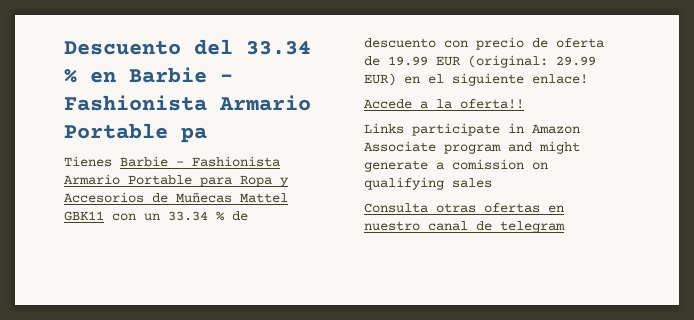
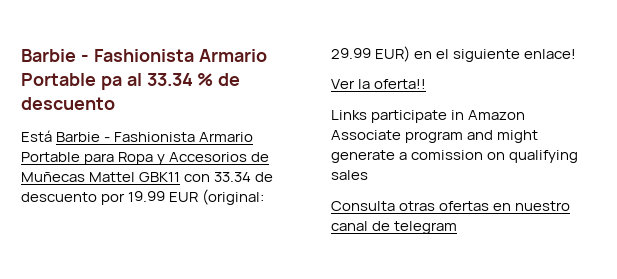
- Descuento del 33.34 % en Barbie - Fashionista Armario Portable pa
- Tienes Barbie - Fashionista Armario Portable para Ropa y Accesorios de Muñecas Mattel GBK11 con un 33.34 % de descuento con precio de oferta de 19.99 EUR (original: 29.99 EUR) en el siguiente enlace!
+ Barbie - Fashionista Armario Portable pa al 33.34 % de descuento
+ Está Barbie - Fashionista Armario Portable para Ropa y Accesorios de Muñecas Mattel GBK11 con 33.34 de descuento por 19.99 EUR (original: 29.99 EUR) en el siguiente enlace!
- Accede a la oferta!!
+ Ver la oferta!!

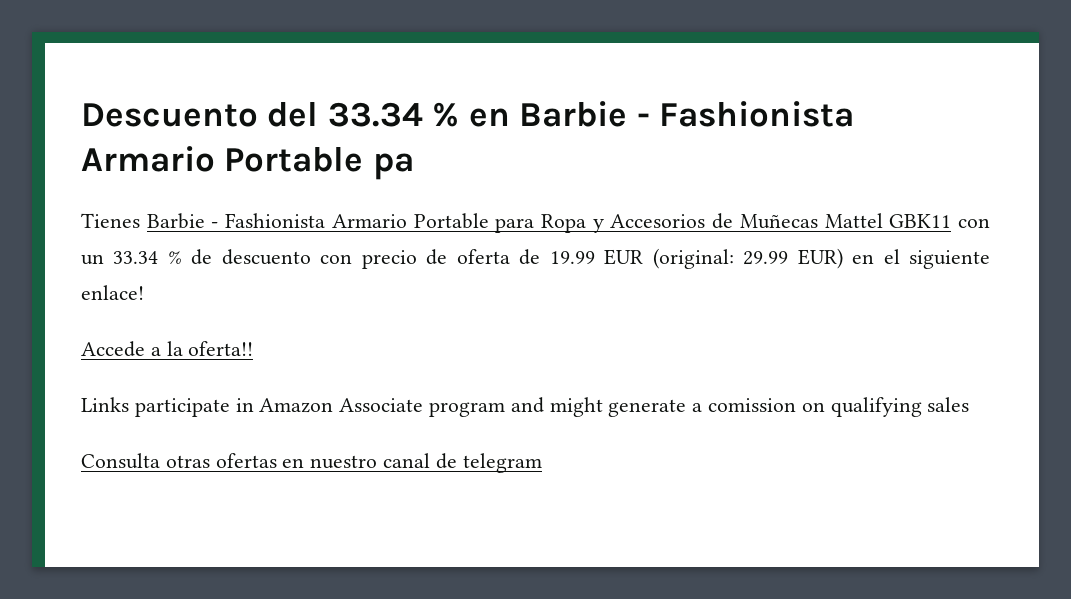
- Barbie - Fashionista Armario Portable pa al 33.34 % de descuento
- Está Barbie - Fashionista Armario Portable para Ropa y Accesorios de Muñecas Mattel GBK11 con 33.34 de descuento por 19.99 EUR (original: 29.99 EUR) en el siguiente enlace!
+ Descuento del 33.34 % en Barbie - Fashionista Armario Portable pa
+ Tienes Barbie - Fashionista Armario Portable para Ropa y Accesorios de Muñecas Mattel GBK11 con un 33.34 % de descuento con precio de oferta de 19.99 EUR (original: 29.99 EUR) en el siguiente enlace!
- Ver la oferta!!
+ Accede a la oferta!!

